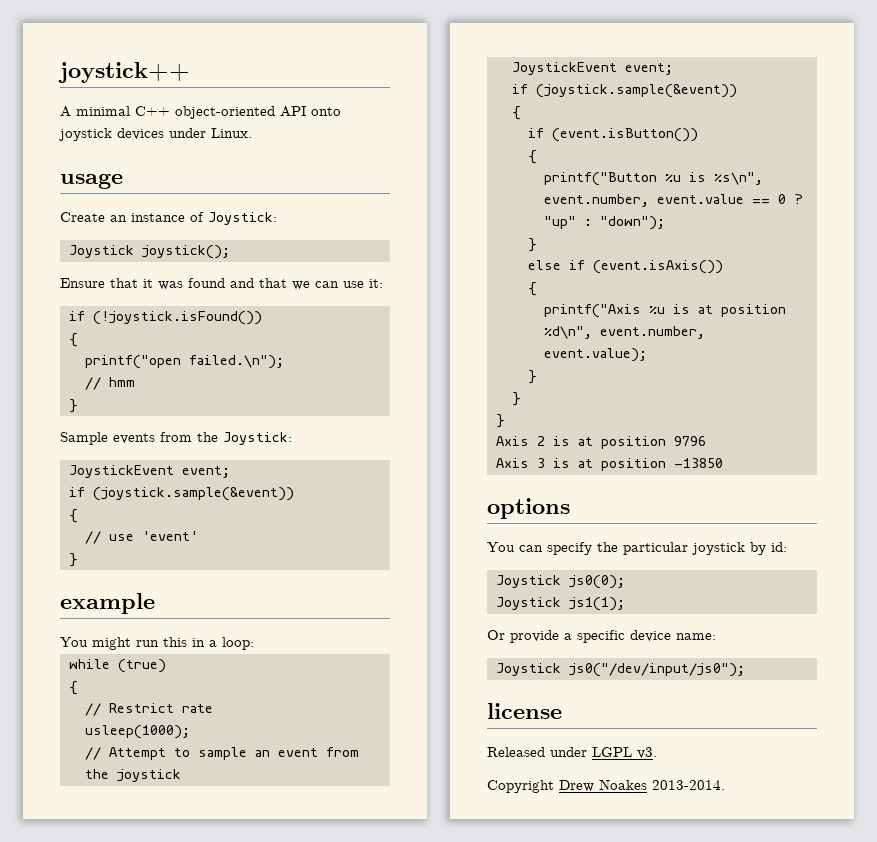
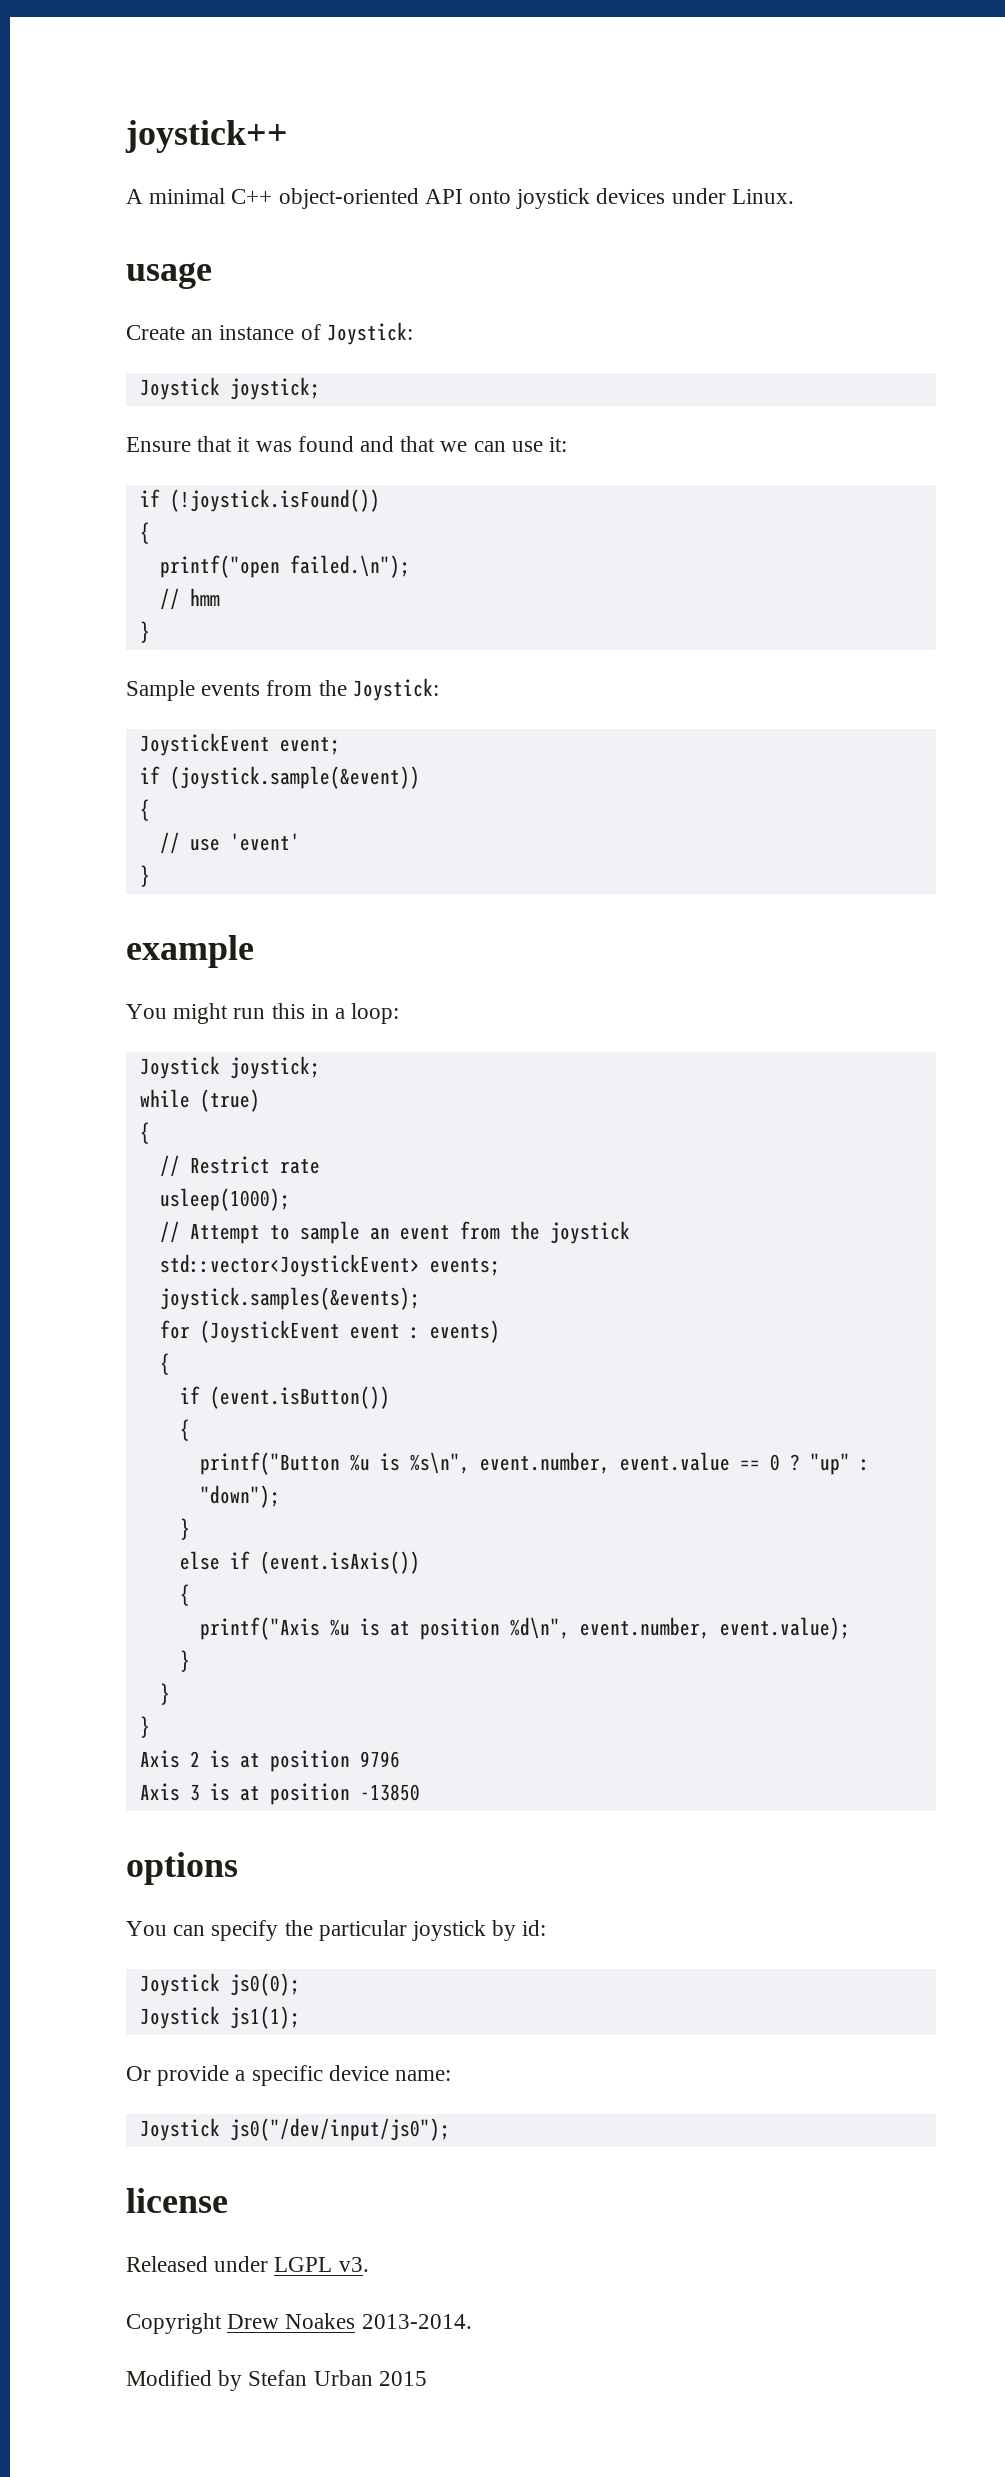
  Create an instance of Joystick:
- Joystick joystick();
+ Joystick joystick;
  You might run this in a loop:
+ Joystick joystick;
  // Attempt to sample an event from the joystick
- JoystickEvent event;
- if (joystick.sample(&event))
+ std::vector<JoystickEvent> events;
+ joystick.samples(&events);
+ for (JoystickEvent event : events)
+ Modified by Stefan Urban 2015

